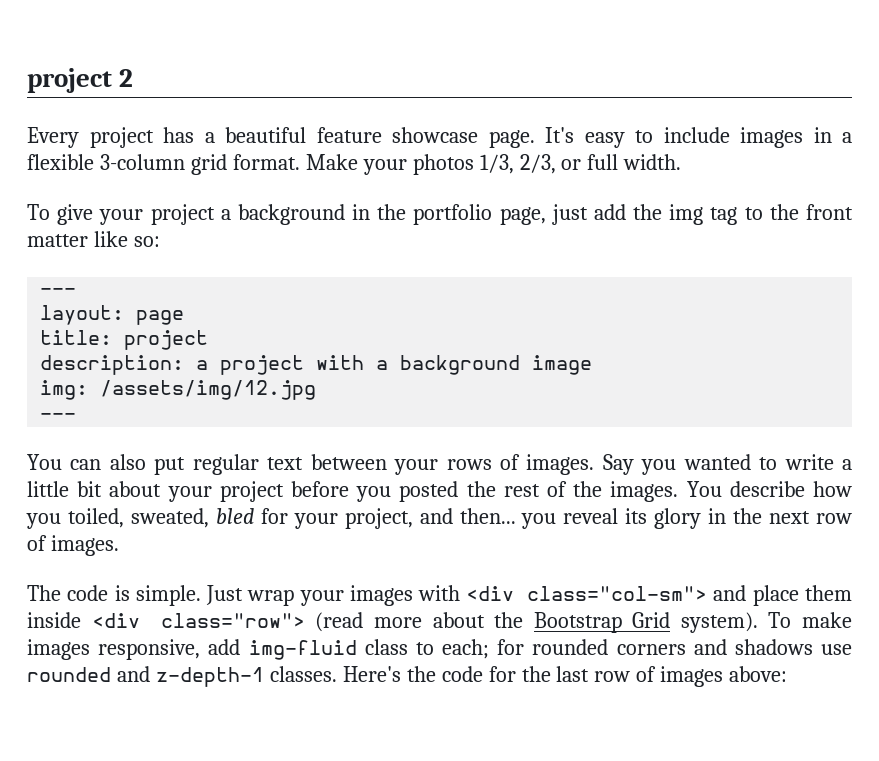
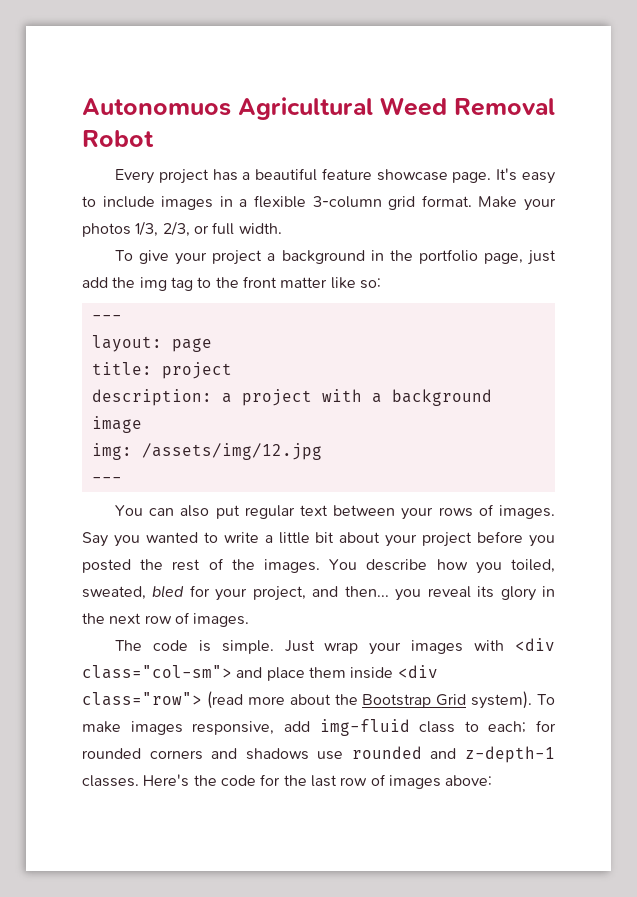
- project 2
+ Autonomuos Agricultural Weed Removal Robot

